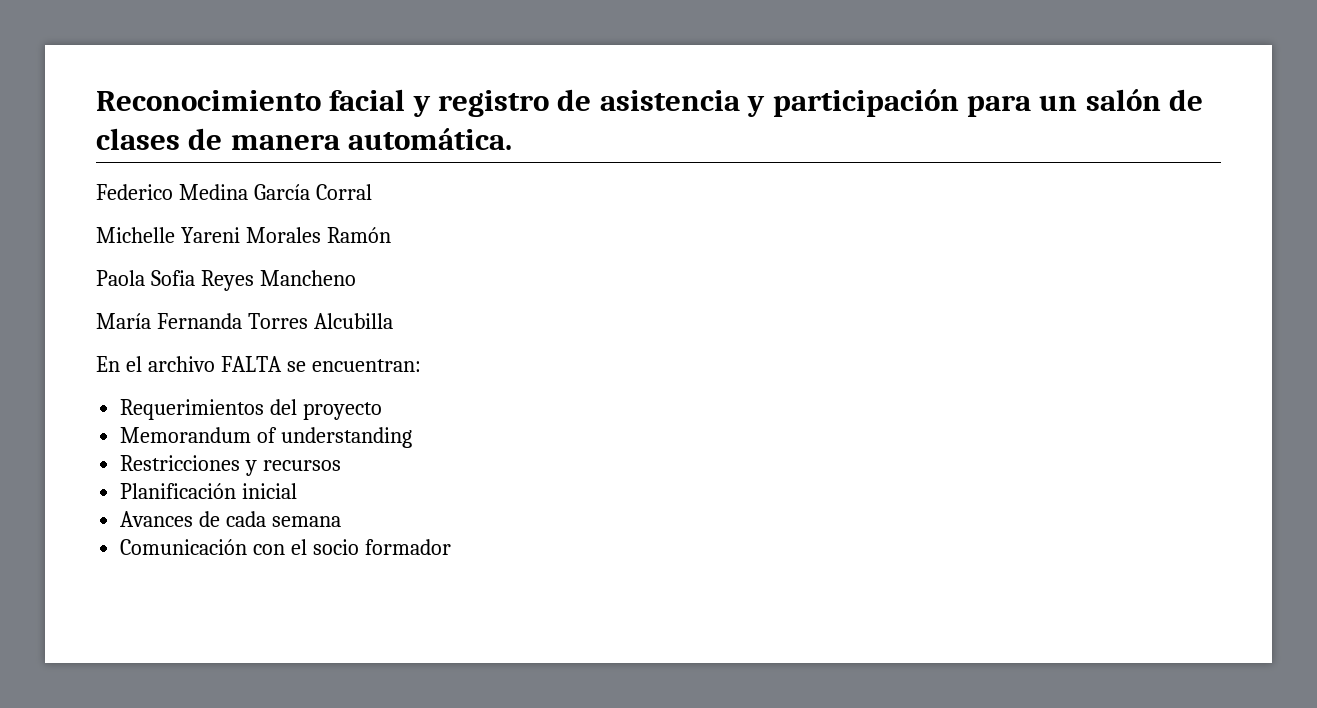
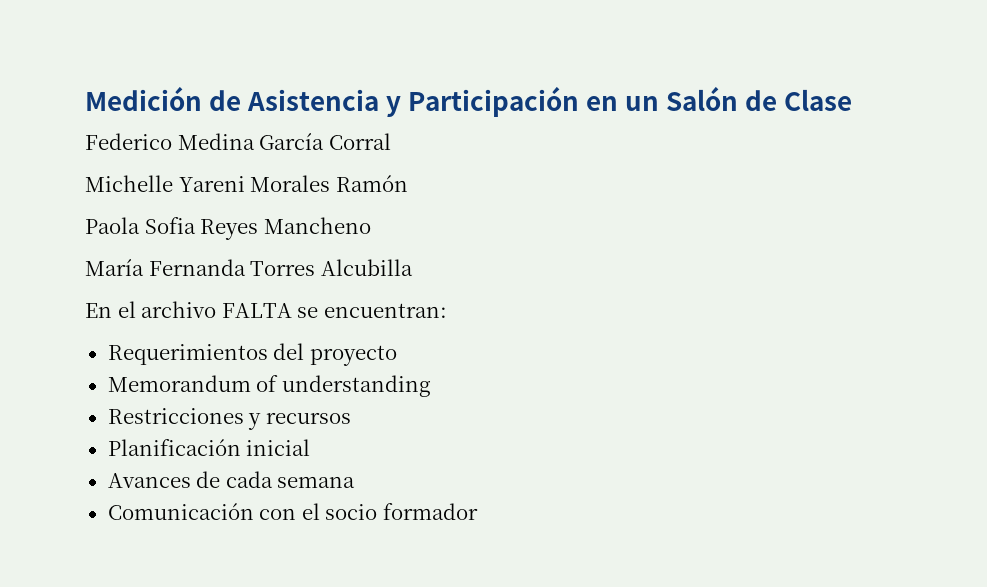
- Reconocimiento facial y registro de asistencia y participación para un salón de clases de manera automática.
+ Medición de Asistencia y Participación en un Salón de Clase

